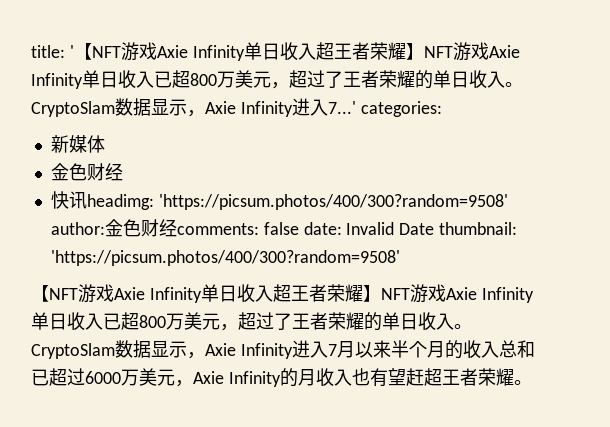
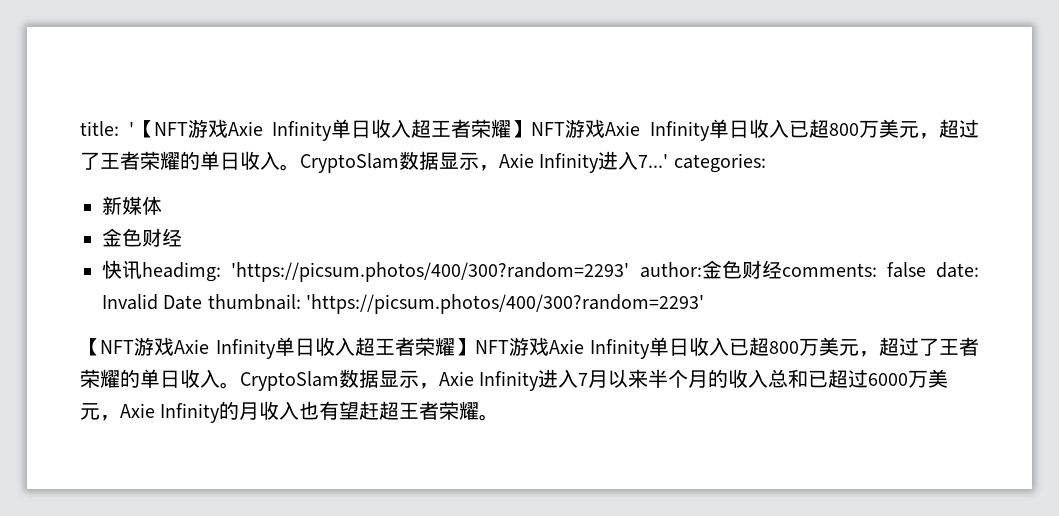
- 快讯headimg: 'https://picsum.photos/400/300?random=9508' author:金色财经comments: false date: Invalid Date thumbnail: 'https://picsum.photos/400/300?random=9508'
+ 快讯headimg: 'https://picsum.photos/400/300?random=2293' author:金色财经comments: false date: Invalid Date thumbnail: 'https://picsum.photos/400/300?random=2293'

